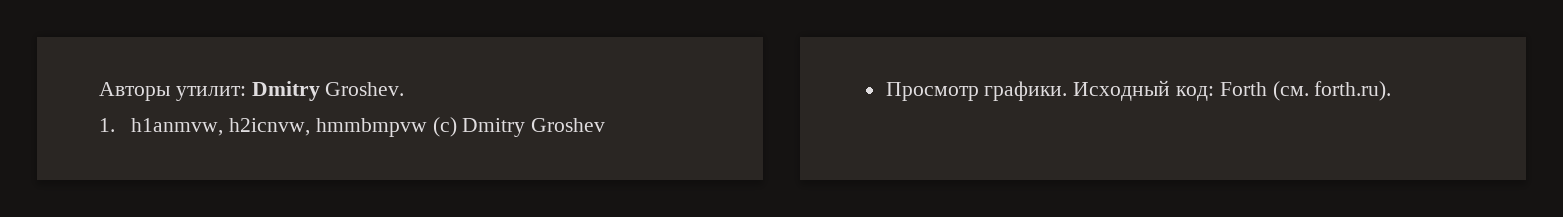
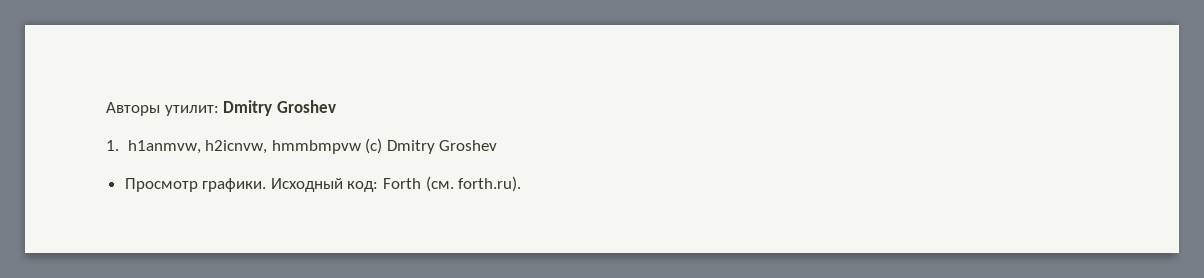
- Авторы утилит: Dmitry Groshev.
+ Авторы утилит: Dmitry Groshev

